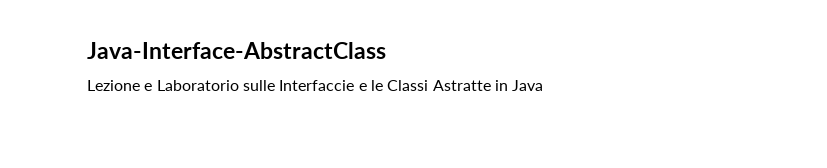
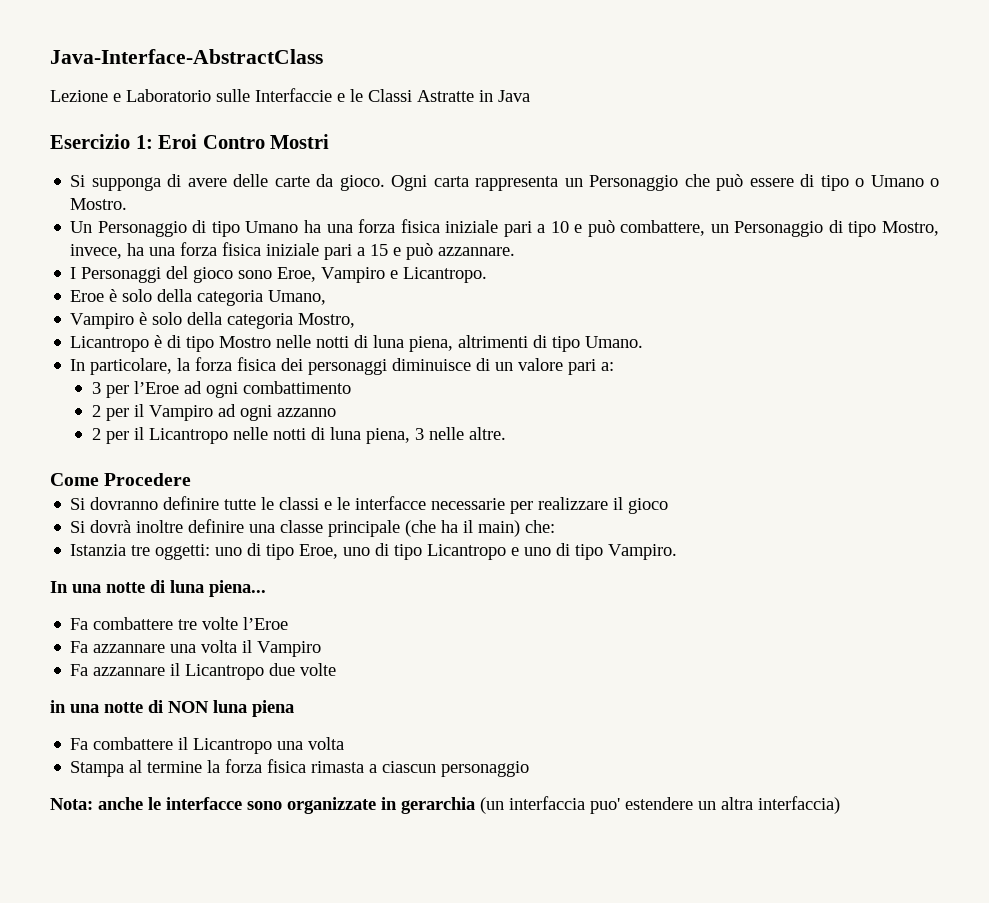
+ Esercizio 1: Eroi Contro Mostri
+ Si supponga di avere delle carte da gioco. Ogni carta rappresenta un Personaggio che può essere di tipo o Umano o Mostro.
+ Un Personaggio di tipo Umano ha una forza fisica iniziale pari a 10 e può combattere, un Personaggio di tipo Mostro, invece, ha una forza fisica iniziale pari a 15 e può azzannare.
+ I Personaggi del gioco sono Eroe, Vampiro e Licantropo.
+ Eroe è solo della categoria Umano,
+ Vampiro è solo della categoria Mostro,
+ Licantropo è di tipo Mostro nelle notti di luna piena, altrimenti di tipo Umano.
+ In particolare, la forza fisica dei personaggi diminuisce di un valore pari a:
+ 3 per l’Eroe ad ogni combattimento
+ 2 per il Vampiro ad ogni azzanno
+ 2 per il Licantropo nelle notti di luna piena, 3 nelle altre.
+ Come Procedere
+ Si dovranno definire tutte le classi e le interfacce necessarie per realizzare il gioco
+ Si dovrà inoltre definire una classe principale (che ha il main) che:
+ Istanzia tre oggetti: uno di tipo Eroe, uno di tipo Licantropo e uno di tipo Vampiro.
+ In una notte di luna piena...
+ Fa combattere tre volte l’Eroe
+ Fa azzannare una volta il Vampiro
+ Fa azzannare il Licantropo due volte
+ in una notte di NON luna piena
+ Fa combattere il Licantropo una volta
+ Stampa al termine la forza fisica rimasta a ciascun personaggio
+ Nota: anche le interfacce sono organizzate in gerarchia (un interfaccia puo' estendere un altra interfaccia)

